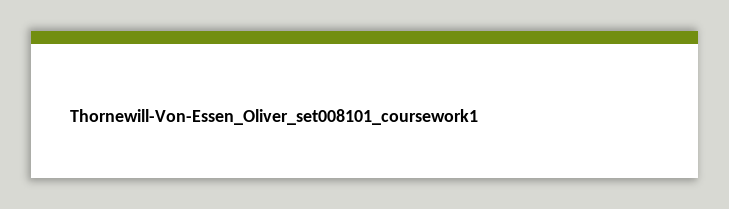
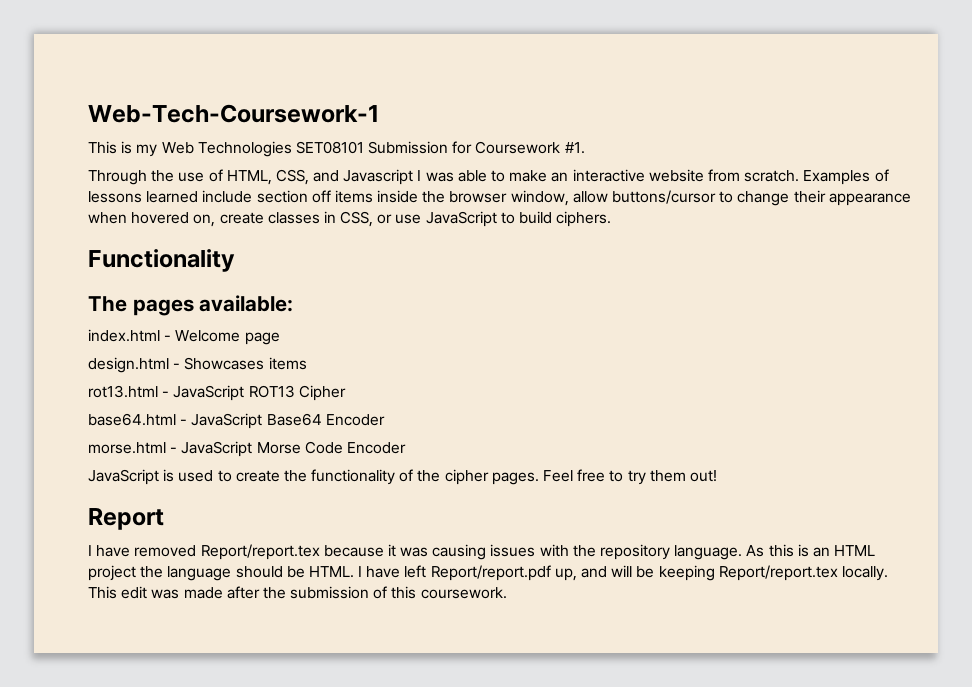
- Thornewill-Von-Essen_Oliver_set008101_coursework1
+ Web-Tech-Coursework-1
+ This is my Web Technologies SET08101 Submission for Coursework #1.
+ Through the use of HTML, CSS, and Javascript I was able to make an interactive website from scratch. Examples of lessons learned include section off items inside the browser window, allow buttons/cursor to change their appearance when hovered on, create classes in CSS, or use JavaScript to build ciphers.
+ Functionality
+ The pages available:
+ index.html - Welcome page
+ design.html - Showcases items
+ rot13.html - JavaScript ROT13 Cipher
+ base64.html - JavaScript Base64 Encoder
+ morse.html - JavaScript Morse Code Encoder
+ JavaScript is used to create the functionality of the cipher pages. Feel free to try them out!
+ Report
+ I have removed Report/report.tex because it was causing issues with the repository language. As this is an HTML project the language should be HTML. I have left Report/report.pdf up, and will be keeping Report/report.tex locally. This edit was made after the submission of this coursework.

